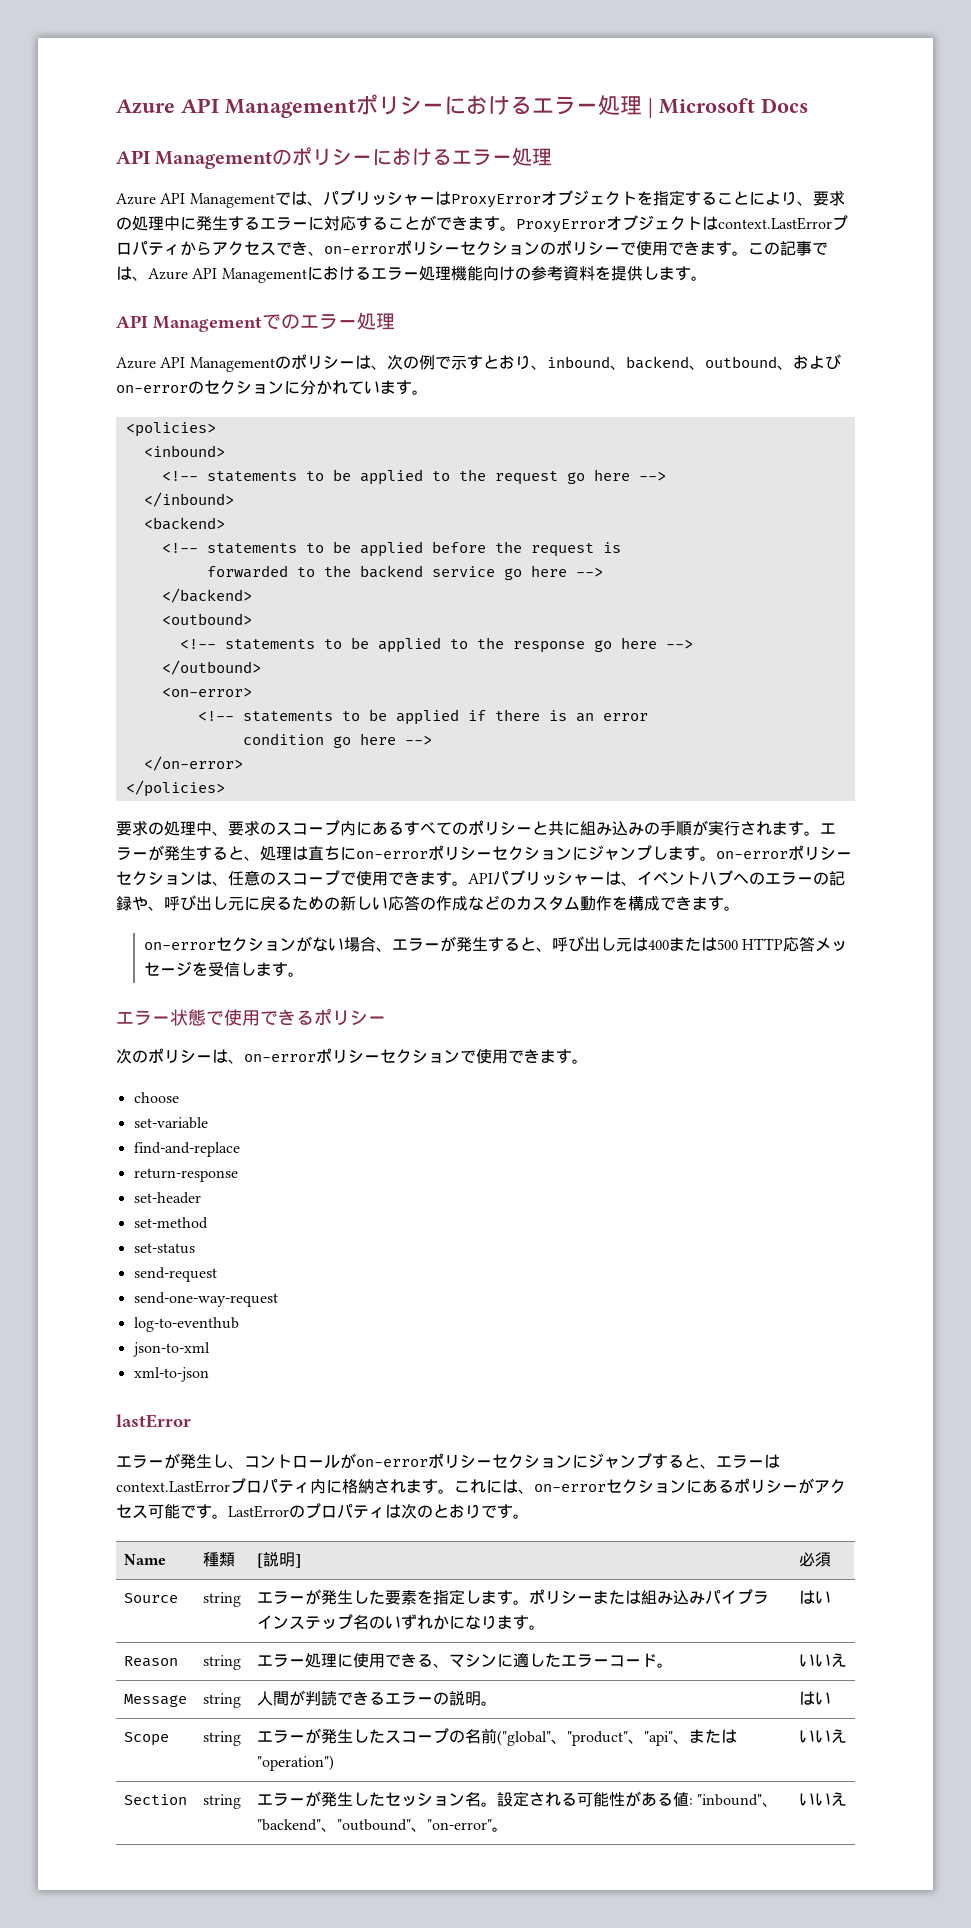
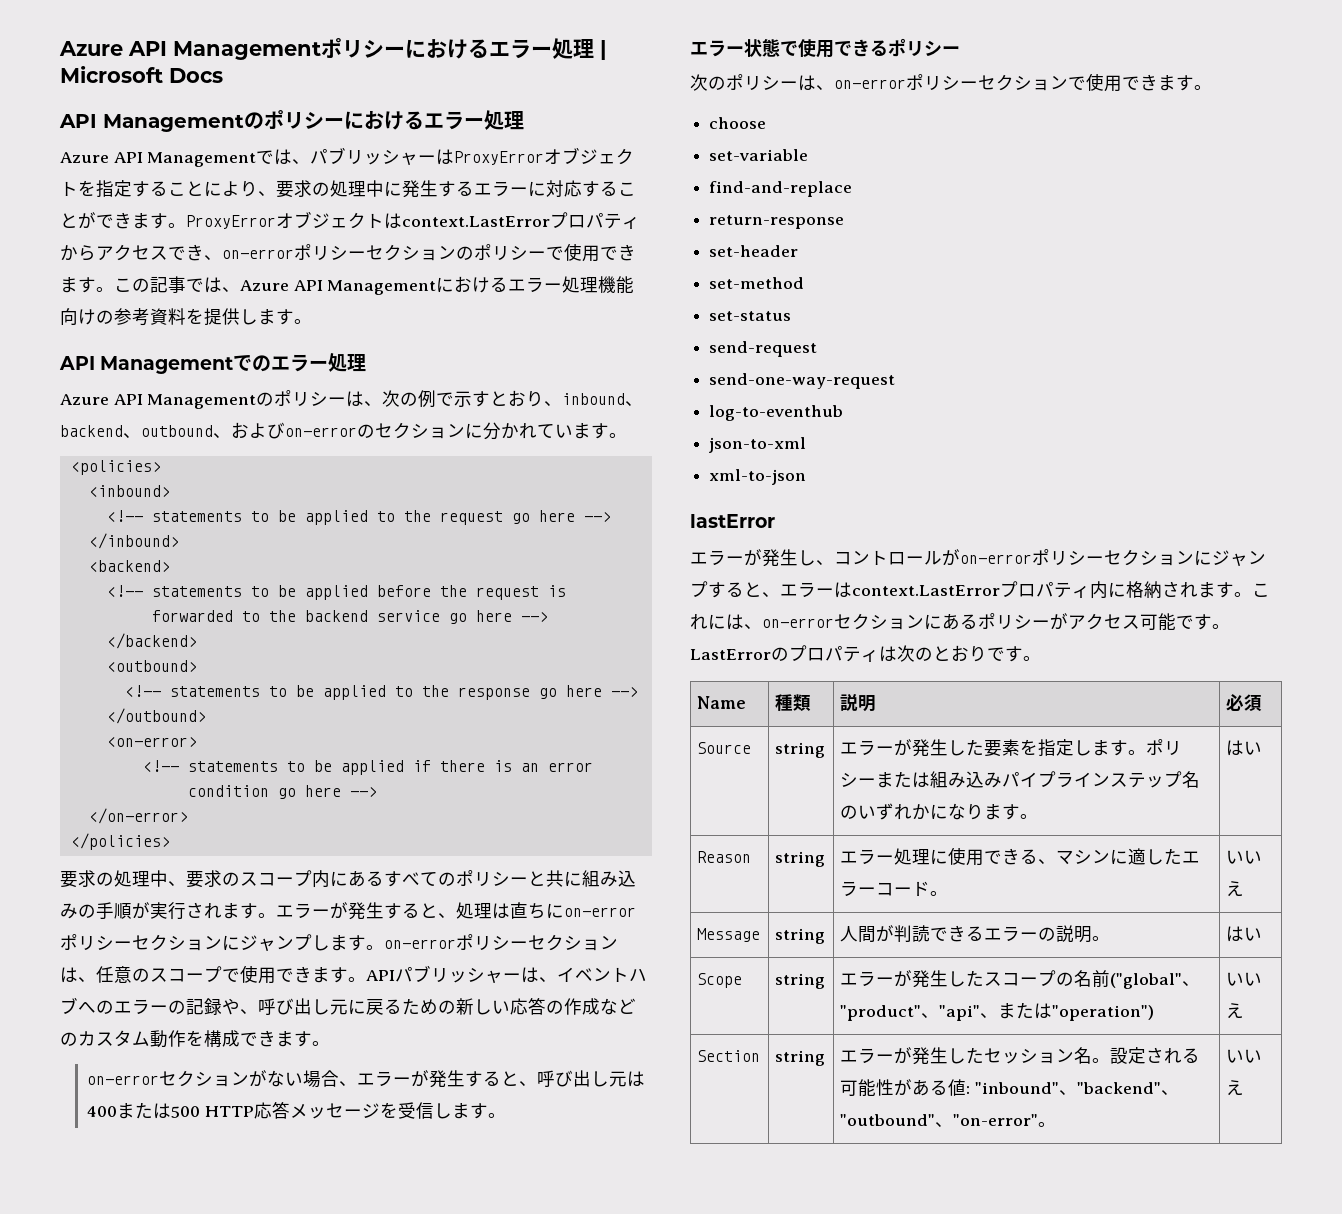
- Name | 種類 | [説明] | 必須
+ Name | 種類 | 説明 | 必須

